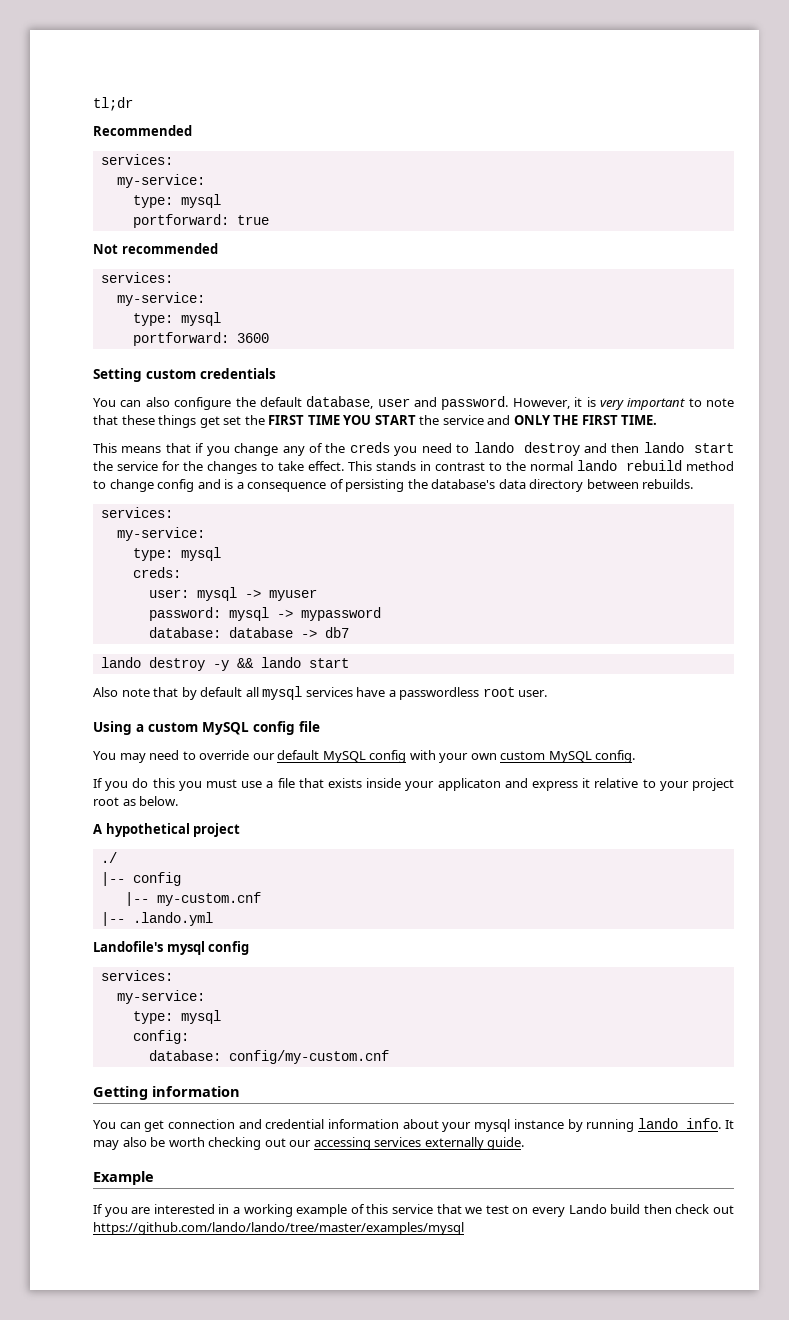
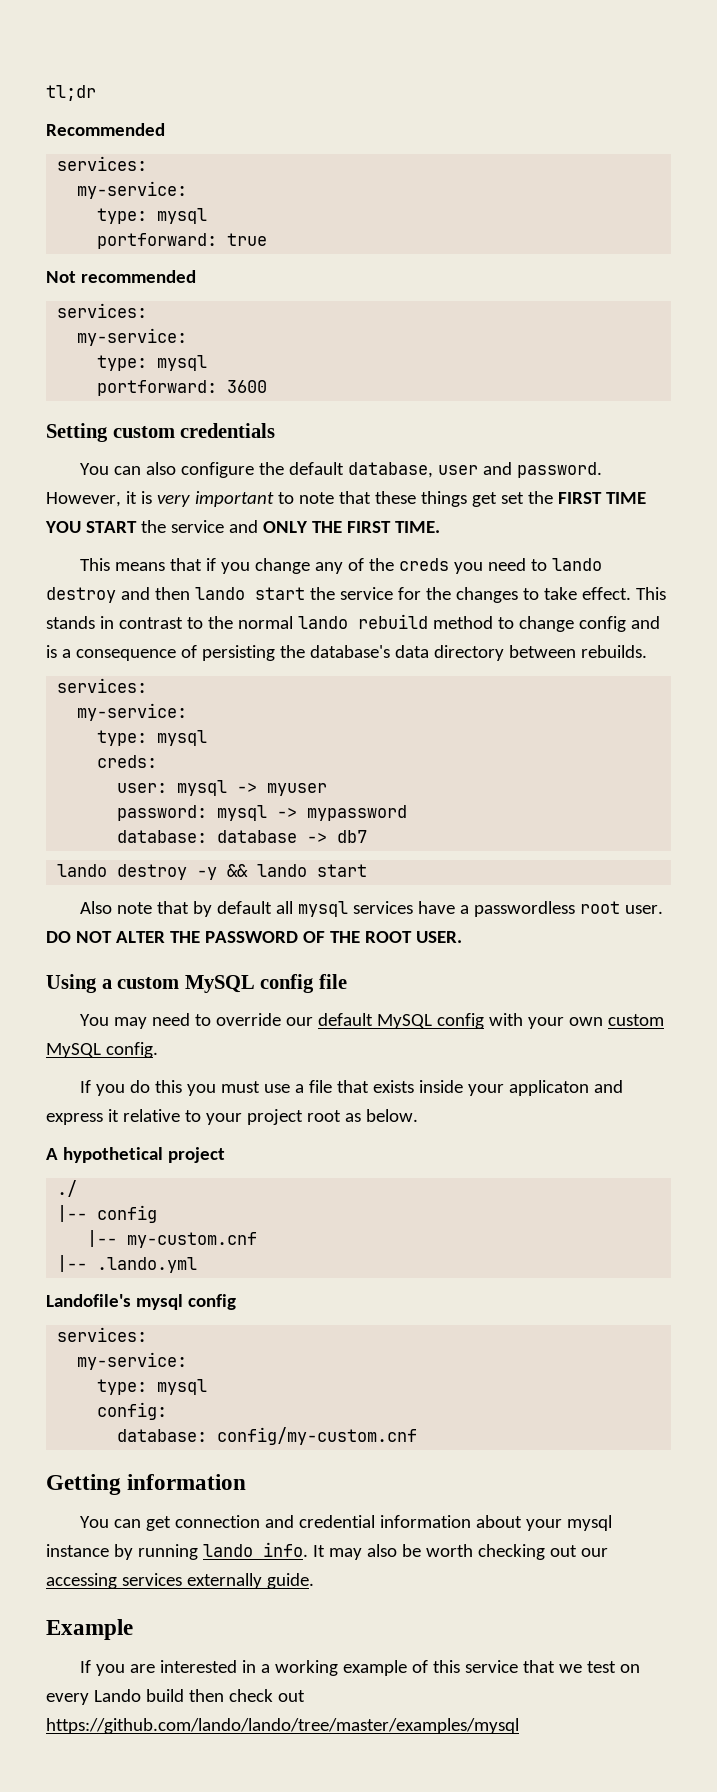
+ DO NOT ALTER THE PASSWORD OF THE ROOT USER.

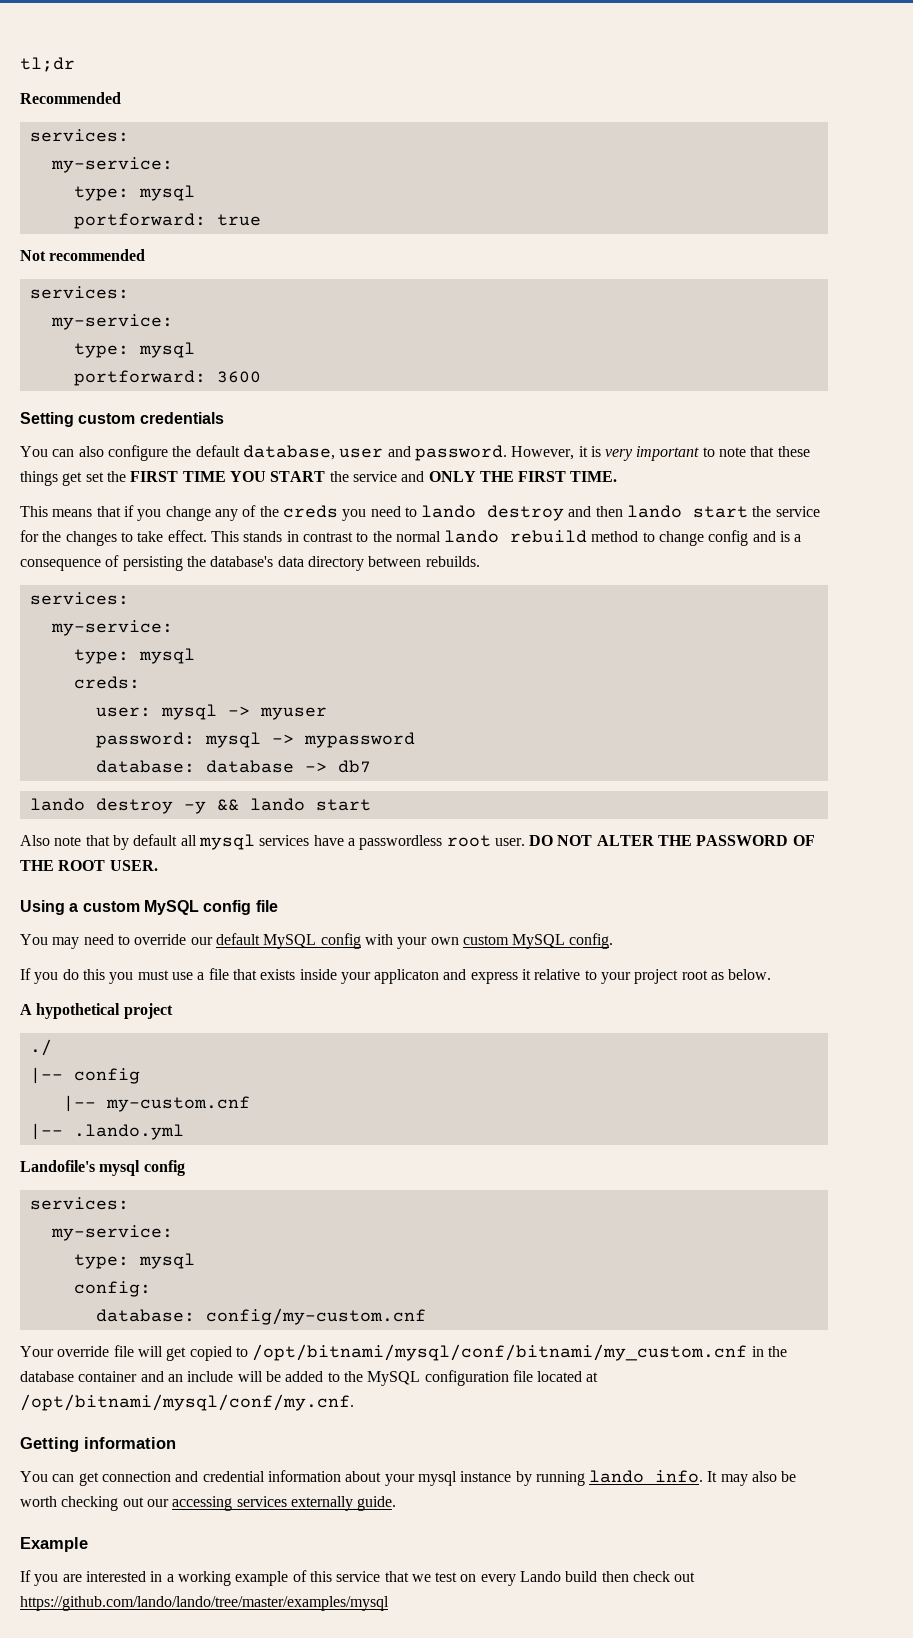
+ Your override file will get copied to /opt/bitnami/mysql/conf/bitnami/my_custom.cnf in the database container and an include will be added to the MySQL configuration file located at /opt/bitnami/mysql/conf/my.cnf.

